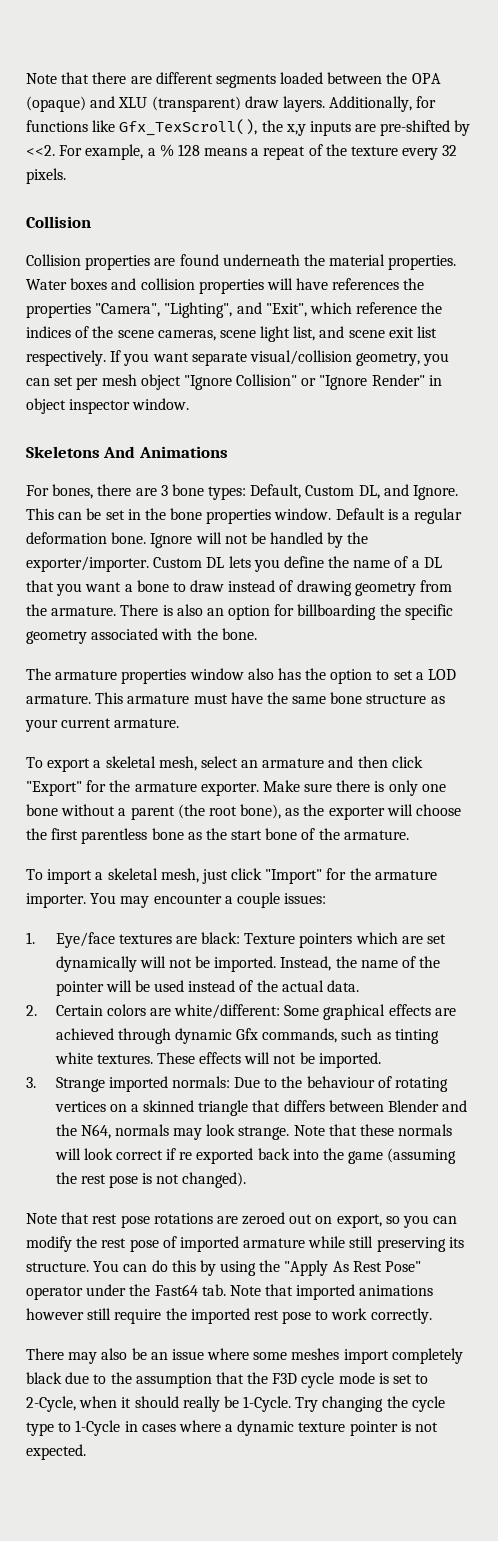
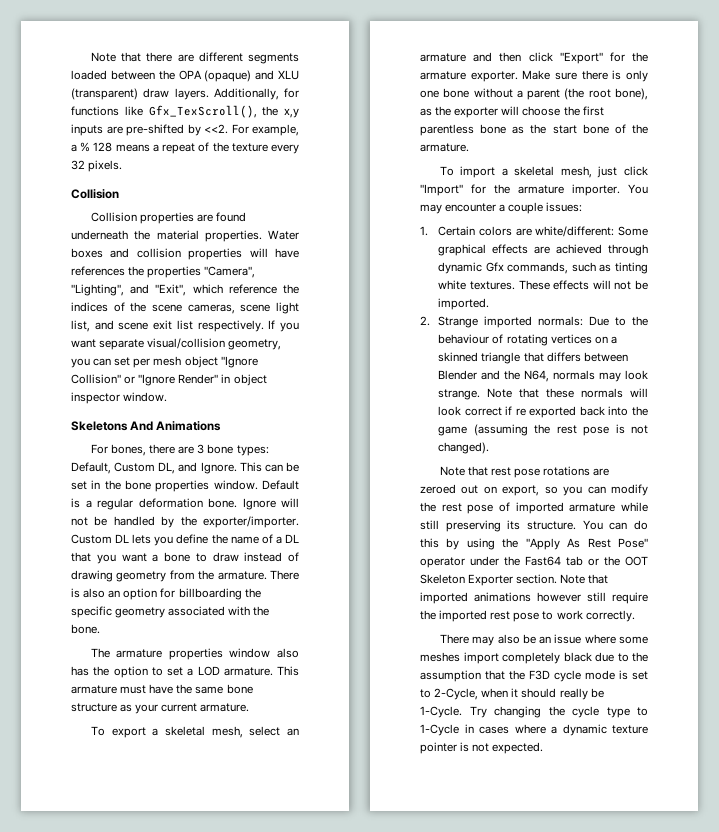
- 1. Eye/face textures are black: Texture pointers which are set dynamically will not be imported. Instead, the name of the pointer will be used instead of the actual data.
- 2. Certain colors are white/different: Some graphical effects are achieved through dynamic Gfx commands, such as tinting white textures.
+ 1. Certain colors are white/different: Some graphical effects are achieved through dynamic Gfx commands, such as tinting white textures.
- 3. Strange imported normals: Due to the behaviour of rotating vertices on a skinned triangle that differs between Blender and the N64, normals may look strange.
+ 2. Strange imported normals: Due to the behaviour of rotating vertices on a skinned triangle that differs between Blender and the N64, normals may look strange.
- You can do this by using the "Apply As Rest Pose" operator under the Fast64 tab. Note that imported animations however still require the imported rest pose to work correctly.
+ You can do this by using the "Apply As Rest Pose" operator under the Fast64 tab or the OOT Skeleton Exporter section. Note that imported animations however still require the imported rest pose to work correctly.

